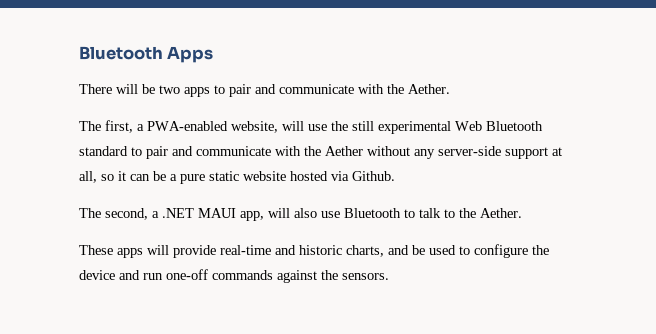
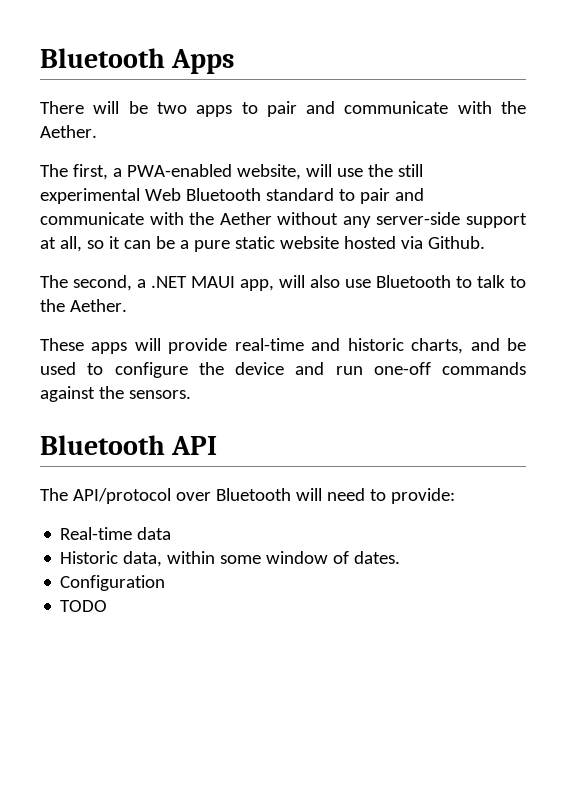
+ Bluetooth API
+ The API/protocol over Bluetooth will need to provide:
+ Real-time data
+ Historic data, within some window of dates.
+ Configuration
+ TODO

